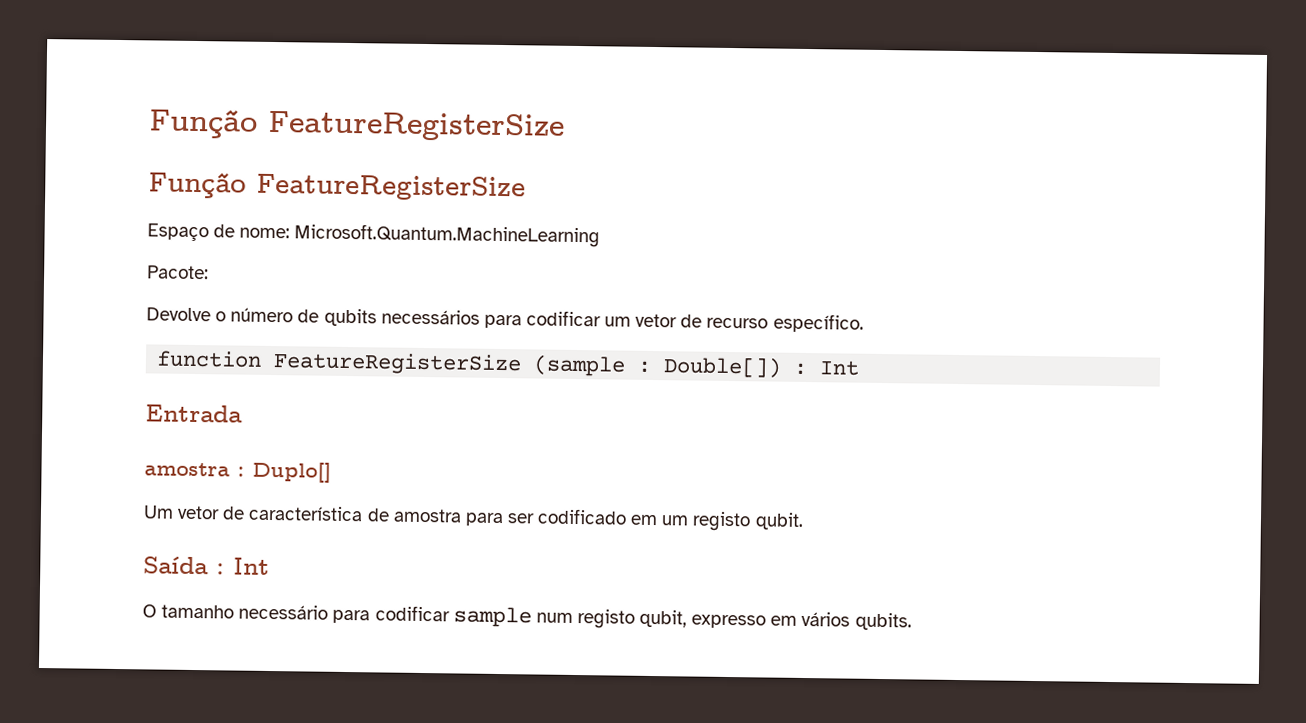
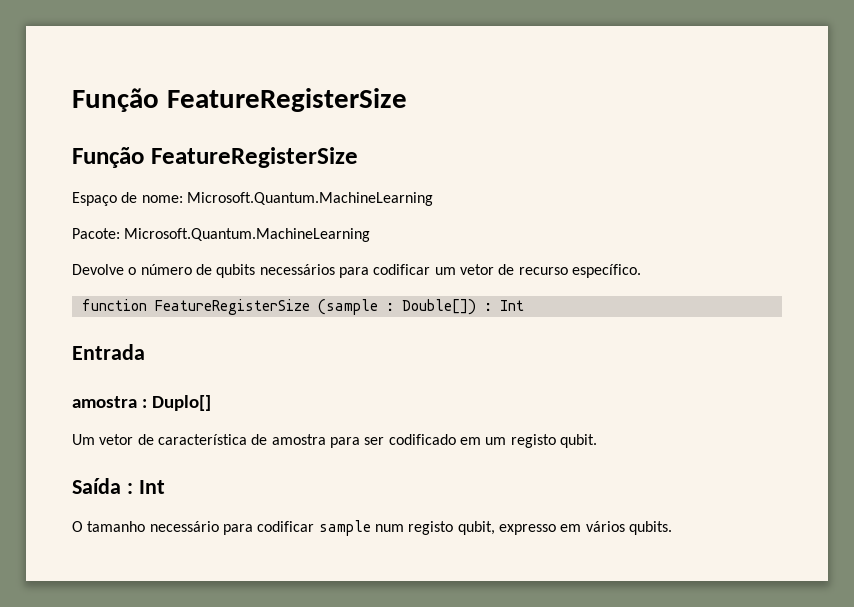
- Pacote:
+ Pacote: Microsoft.Quantum.MachineLearning

